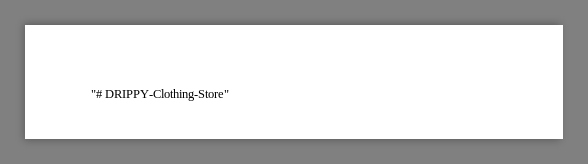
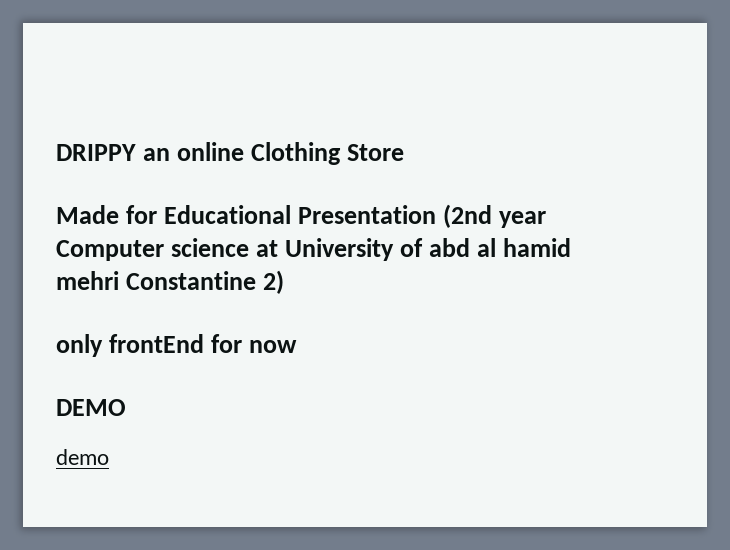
- "# DRIPPY-Clothing-Store"
+ DRIPPY an online Clothing Store
+ Made for Educational Presentation (2nd year Computer science at University of abd al hamid mehri Constantine 2)
+ only frontEnd for now
+ DEMO
+ demo

